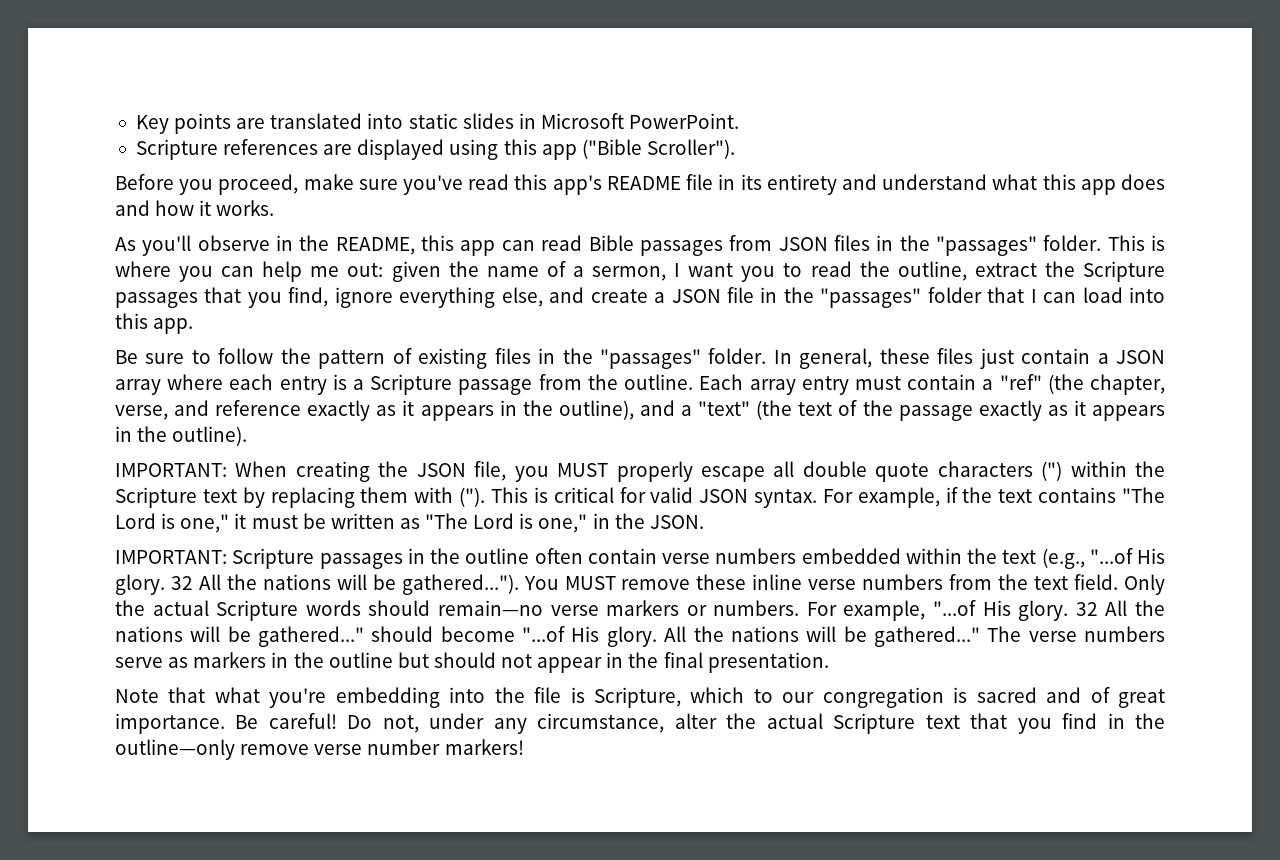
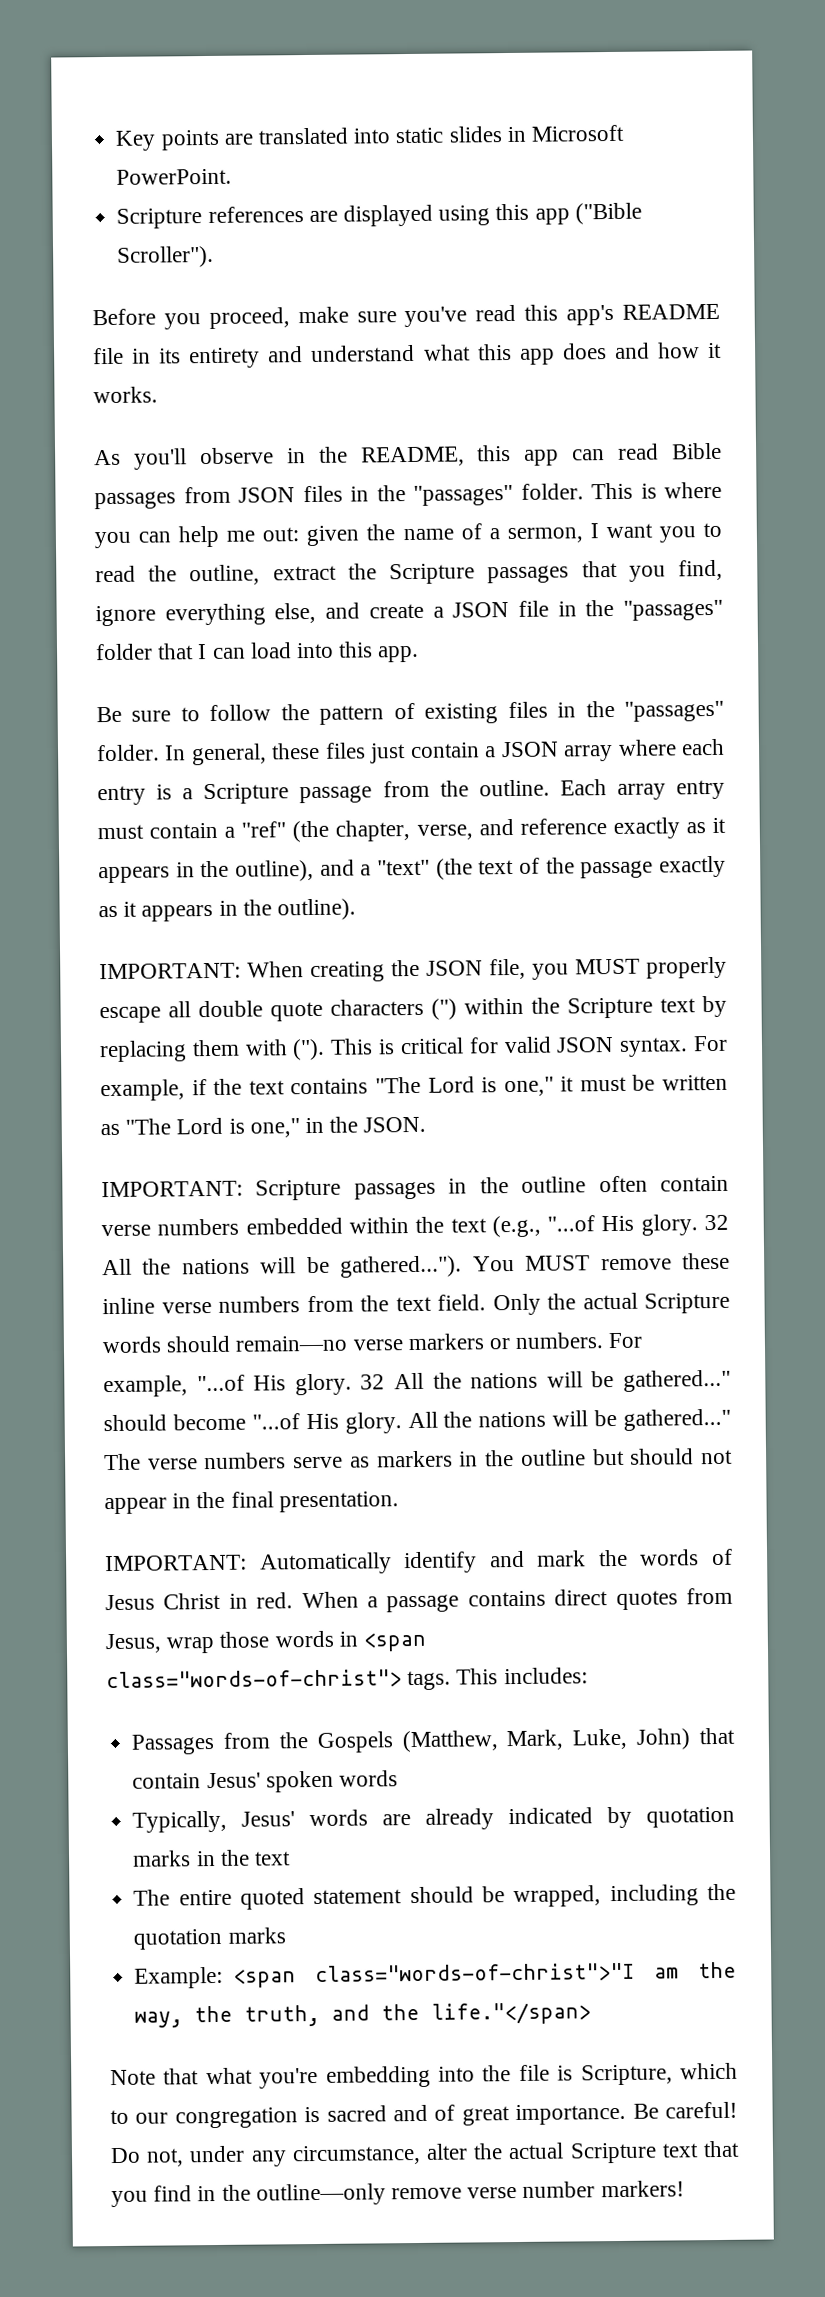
+ IMPORTANT: Automatically identify and mark the words of Jesus Christ in red. When a passage contains direct quotes from Jesus, wrap those words in <span class="words-of-christ"> tags. This includes:
+ Passages from the Gospels (Matthew, Mark, Luke, John) that contain Jesus' spoken words
+ Typically, Jesus' words are already indicated by quotation marks in the text
+ The entire quoted statement should be wrapped, including the quotation marks
+ Example: <span class="words-of-christ">"I am the way, the truth, and the life."</span>

